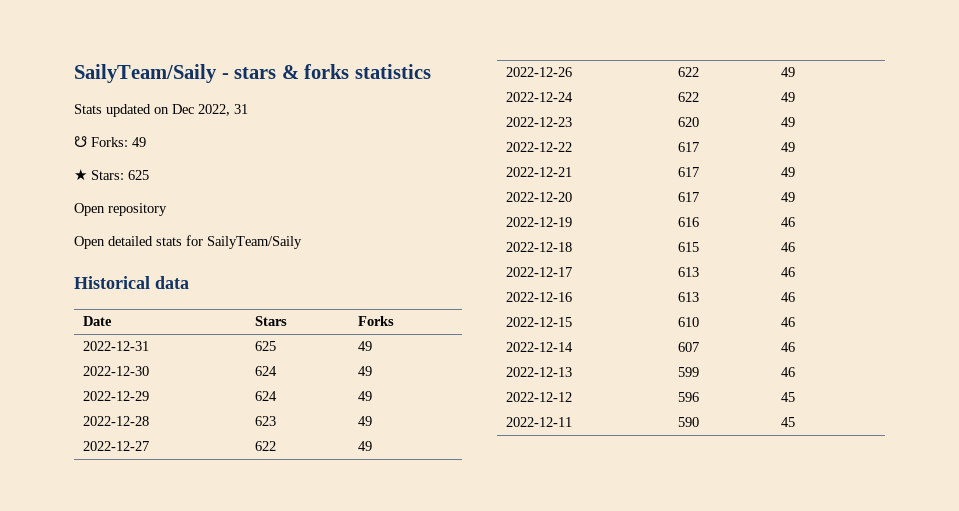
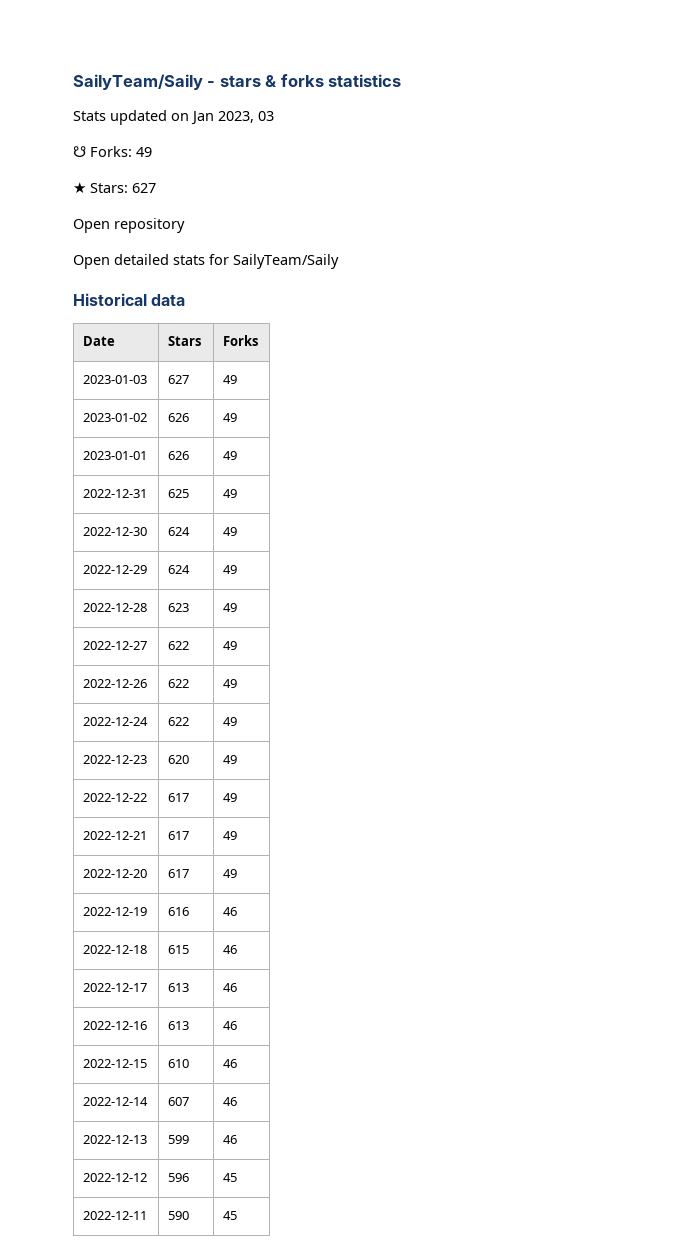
- Stats updated on Dec 2022, 31
+ Stats updated on Jan 2023, 03
- ★ Stars: 625
+ ★ Stars: 627
+ 2023-01-03 | 627 | 49
+ 2023-01-02 | 626 | 49
+ 2023-01-01 | 626 | 49

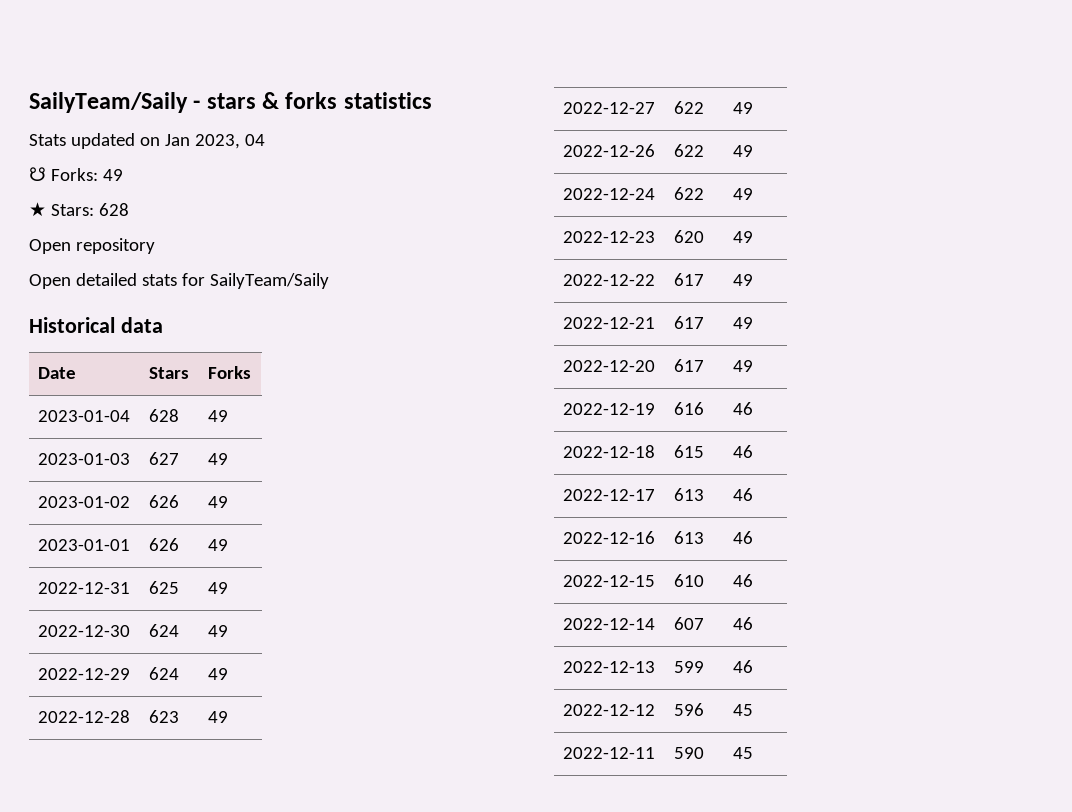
- Stats updated on Jan 2023, 03
+ Stats updated on Jan 2023, 04
- ★ Stars: 627
+ ★ Stars: 628
+ 2023-01-04 | 628 | 49

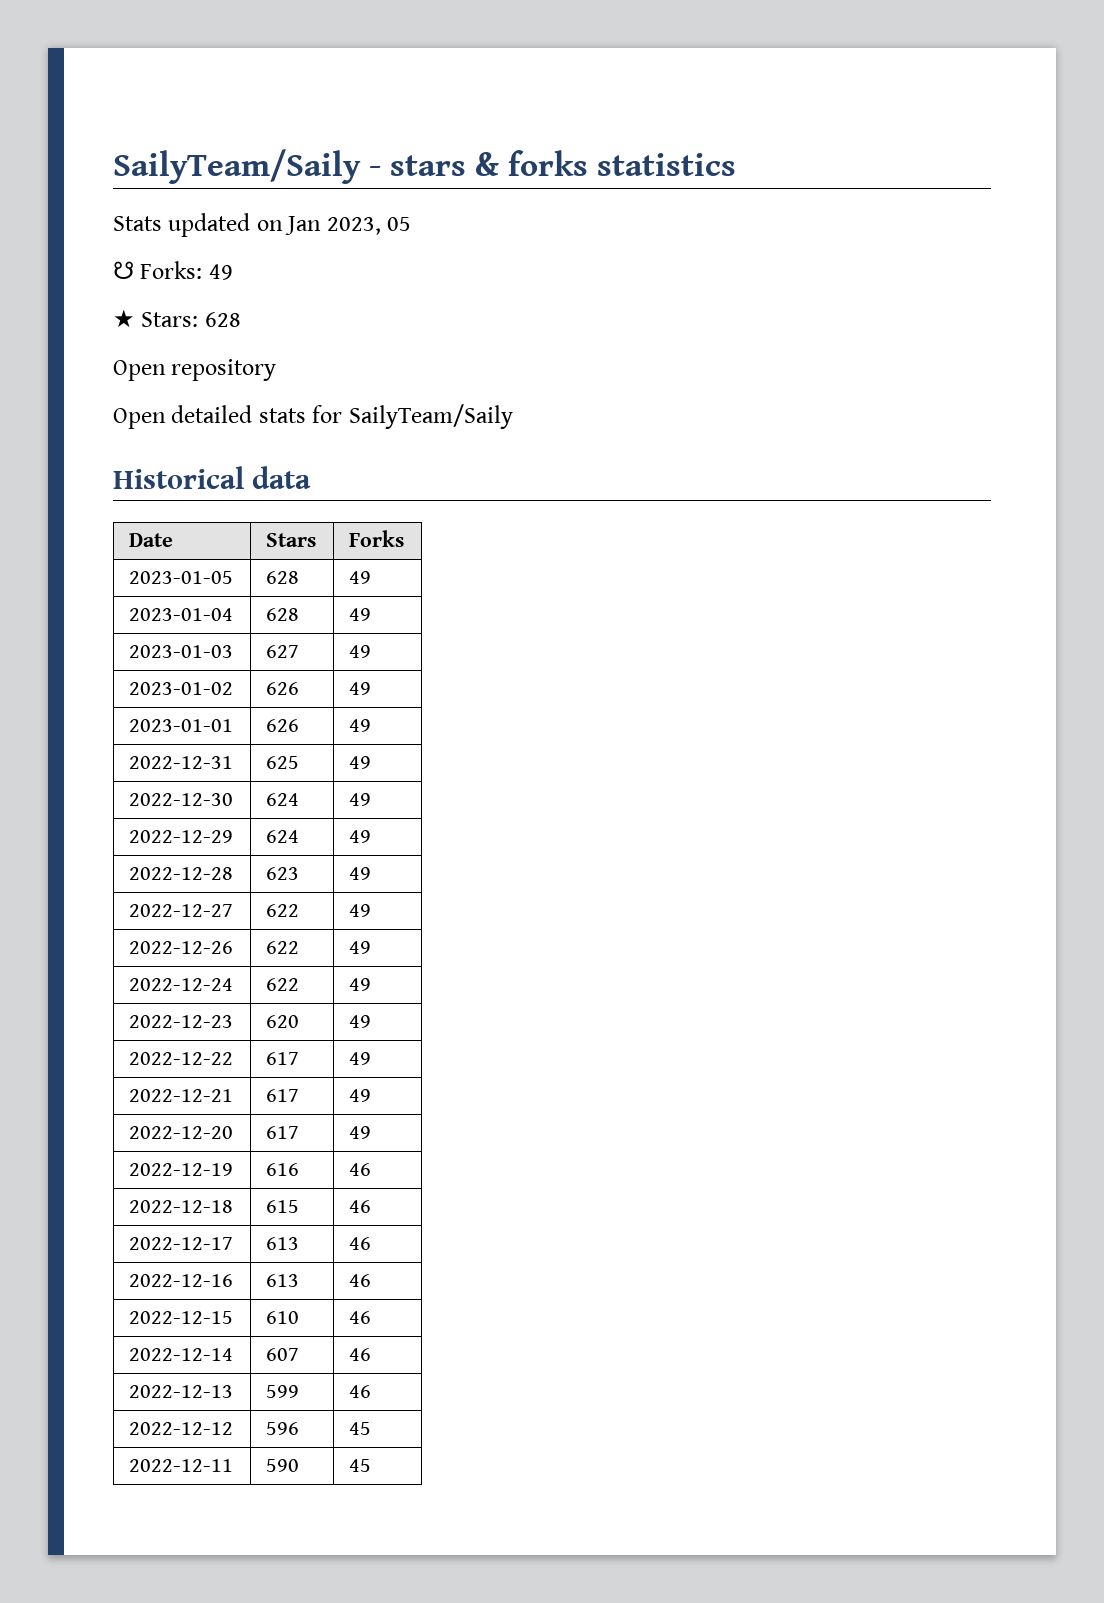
- Stats updated on Jan 2023, 04
+ Stats updated on Jan 2023, 05
+ 2023-01-05 | 628 | 49

